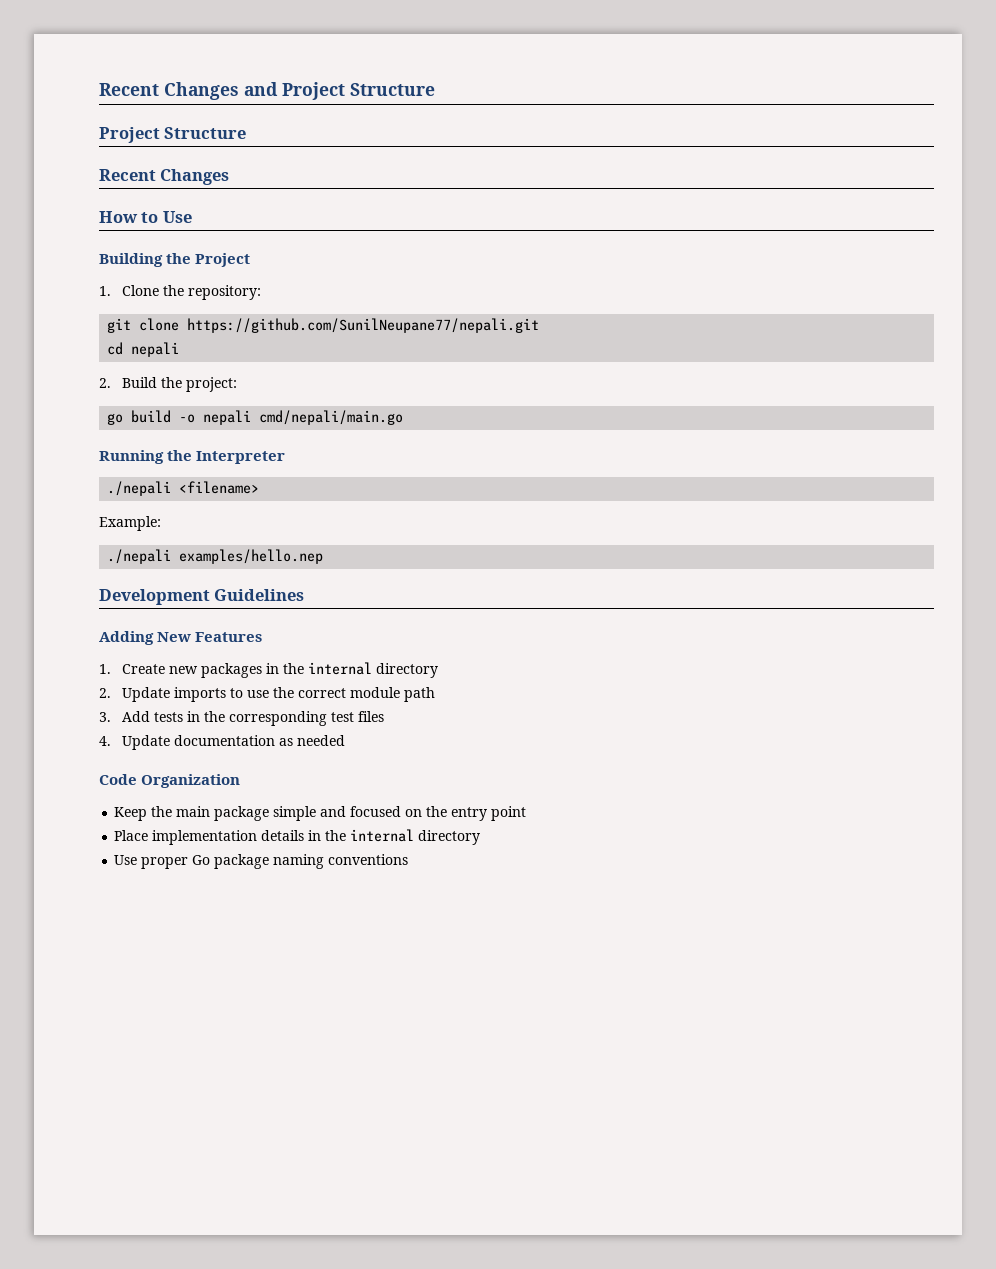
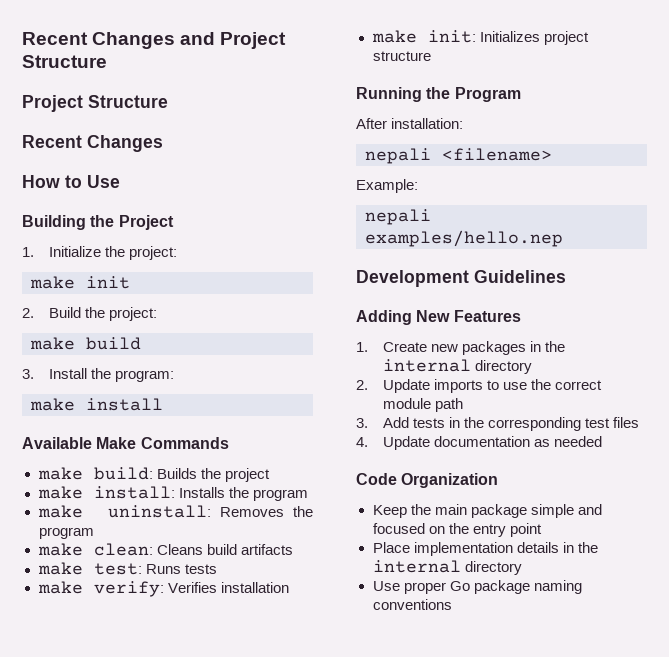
- 1. Clone the repository:
- git clone https://github.com/SunilNeupane77/nepali.git
- cd nepali
+ 1. Initialize the project:
+ make init
- go build -o nepali cmd/nepali/main.go
- Running the Interpreter
- ./nepali <filename>
+ make build
+ 3. Install the program:
+ make install
+ Available Make Commands
+ make build: Builds the project
+ make install: Installs the program
+ make uninstall: Removes the program
+ make clean: Cleans build artifacts
+ make test: Runs tests
+ make verify: Verifies installation
+ make init: Initializes project structure
+ Running the Program
+ After installation:
+ nepali <filename>
- ./nepali examples/hello.nep
+ nepali examples/hello.nep

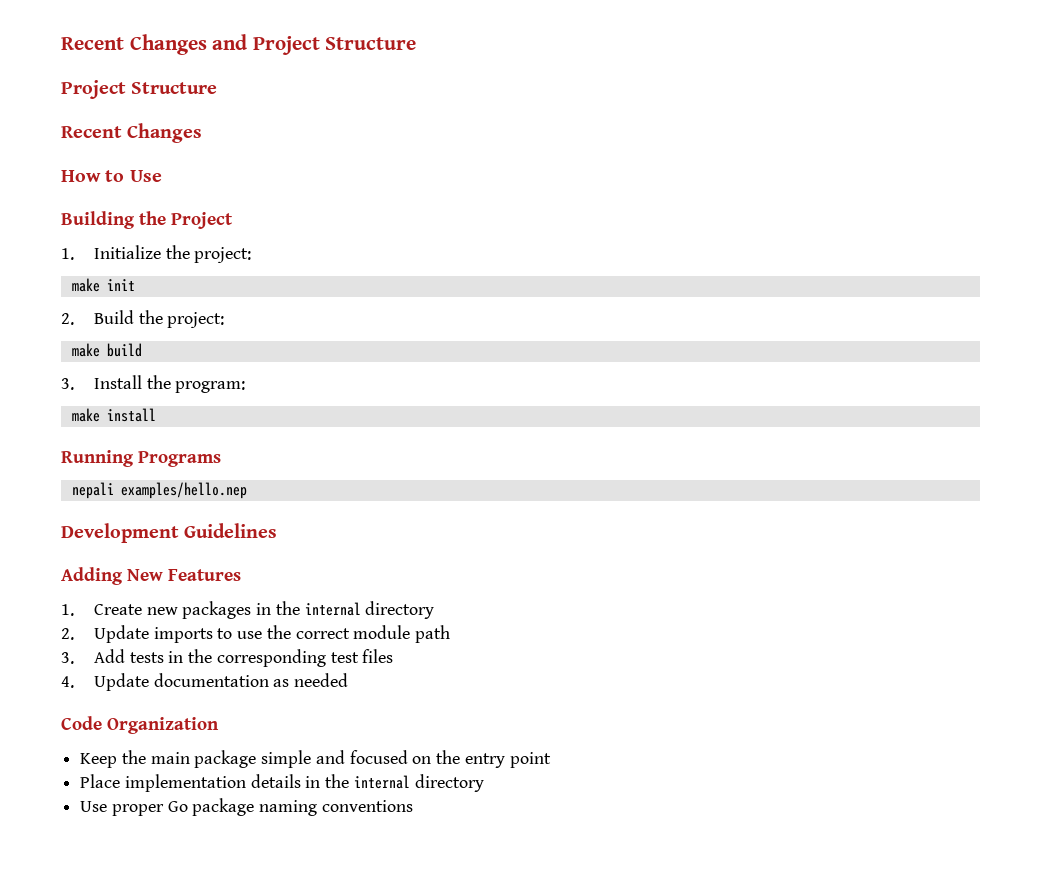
- Available Make Commands
- make build: Builds the project
- make install: Installs the program
- make uninstall: Removes the program
- make clean: Cleans build artifacts
- make test: Runs tests
- make verify: Verifies installation
- make init: Initializes project structure
- Running the Program
- After installation:
- nepali <filename>
- Example:
+ Running Programs

